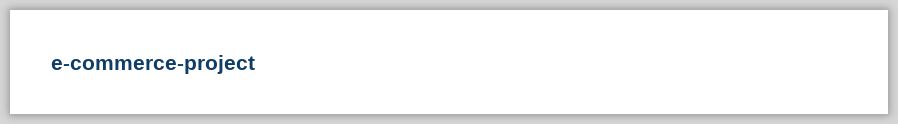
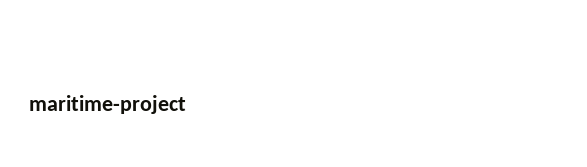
- e-commerce-project
+ maritime-project

